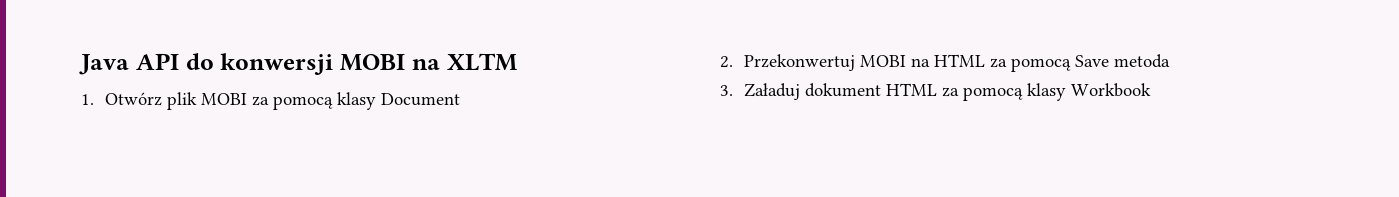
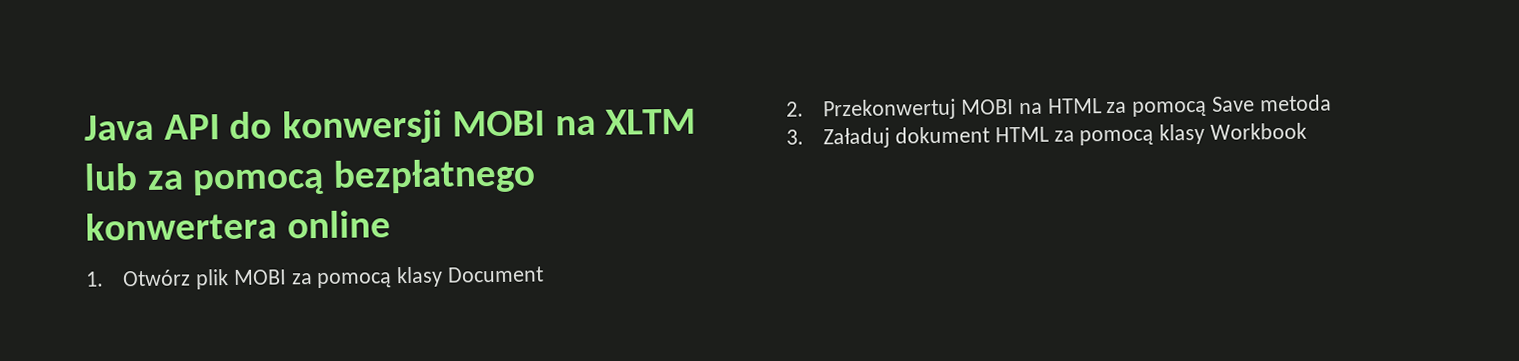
- Java API do konwersji MOBI na XLTM
+ Java API do konwersji MOBI na XLTM lub za pomocą bezpłatnego konwertera online

